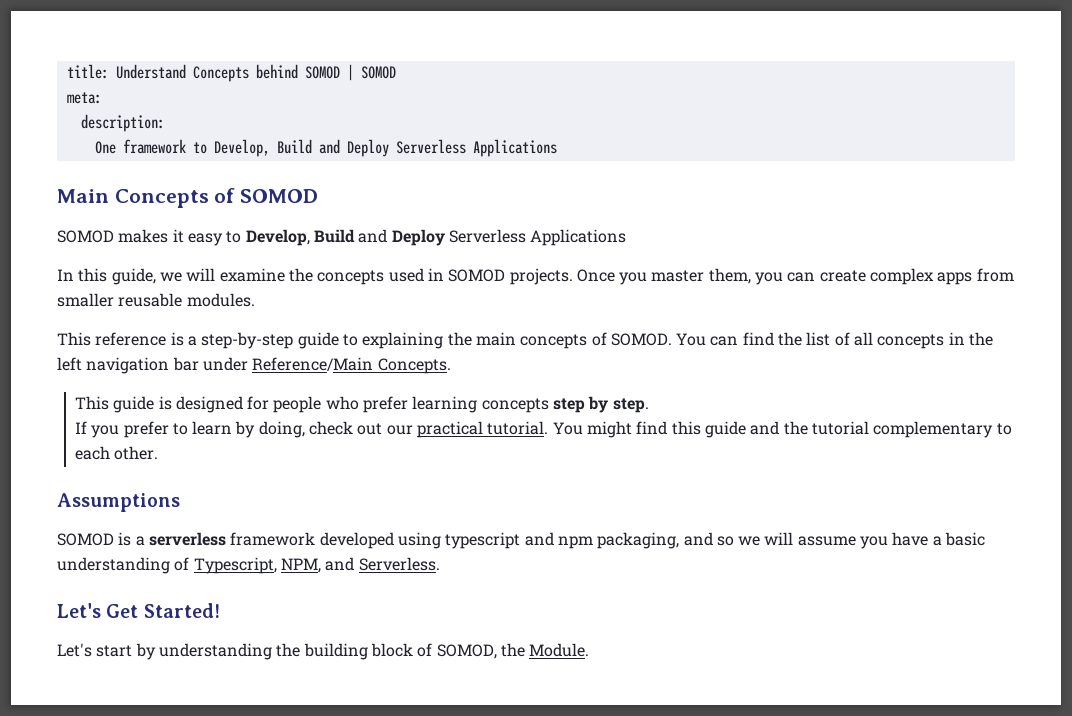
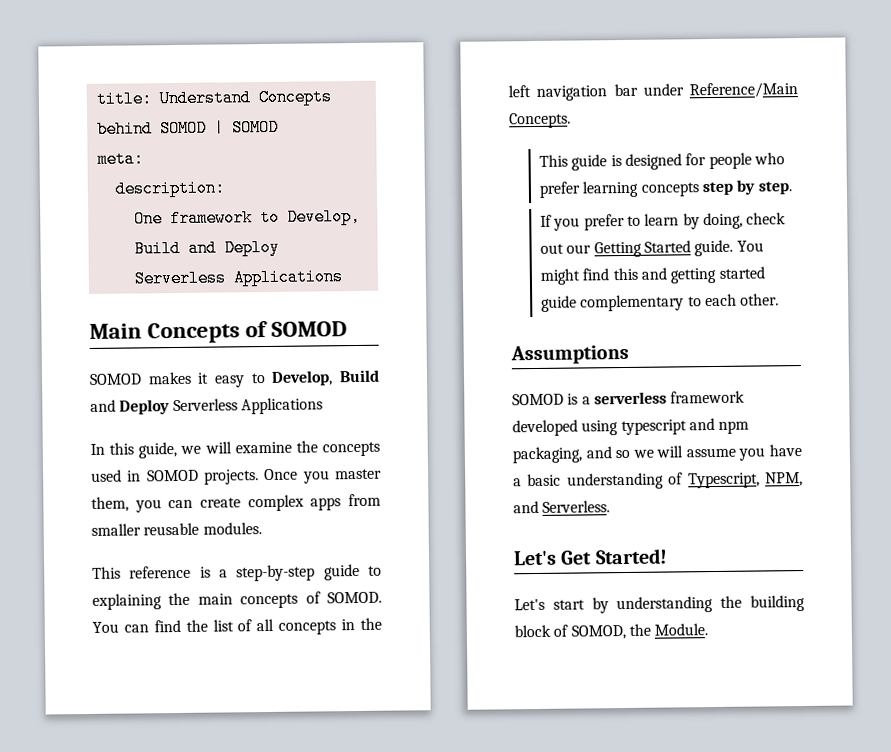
- If you prefer to learn by doing, check out our practical tutorial.
+ If you prefer to learn by doing, check out our Getting Started guide.
- You might find this guide and the tutorial complementary to each other.
+ You might find this and getting started guide complementary to each other.

